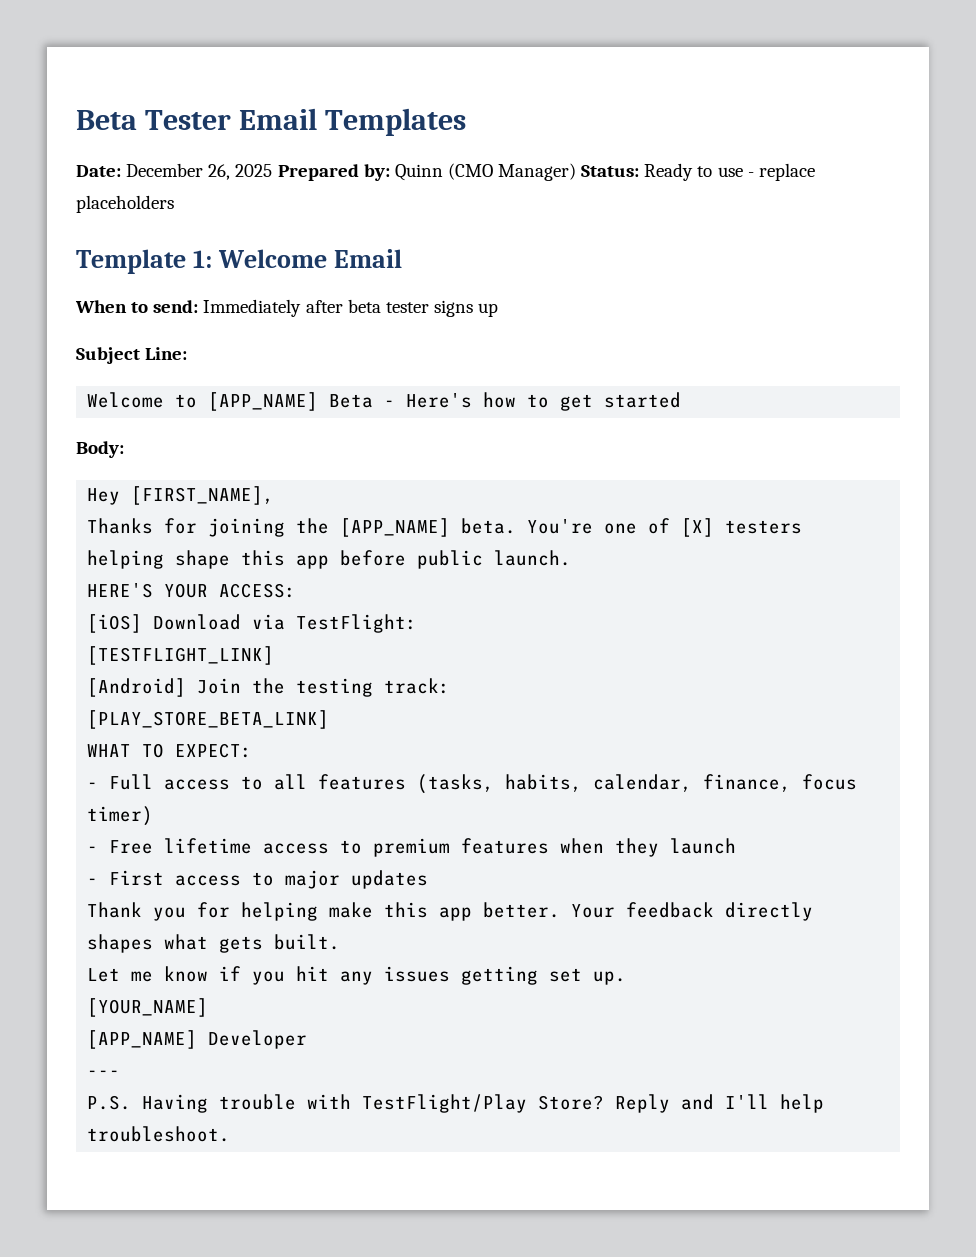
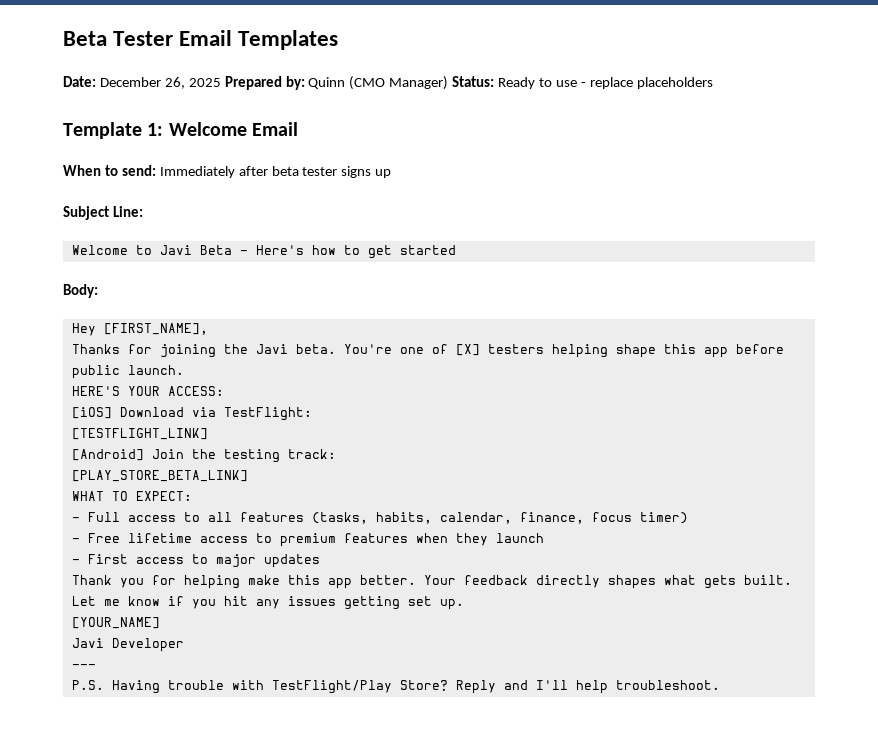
- Welcome to [APP_NAME] Beta - Here's how to get started
+ Welcome to Javi Beta - Here's how to get started
- Thanks for joining the [APP_NAME] beta.
+ Thanks for joining the Javi beta.
- [APP_NAME] Developer
+ Javi Developer

